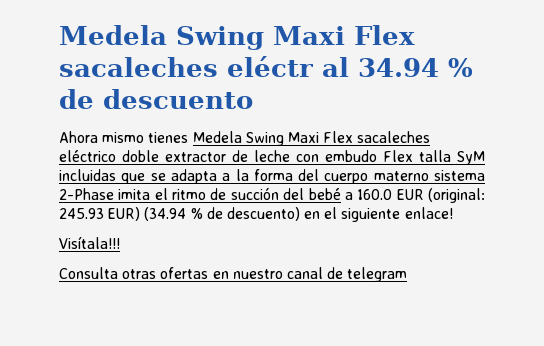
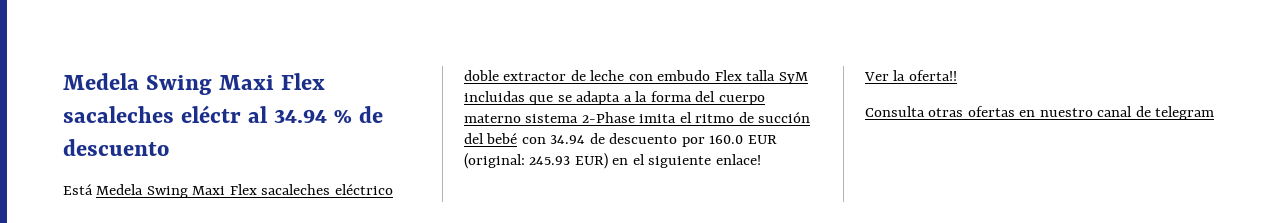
- Ahora mismo tienes Medela Swing Maxi Flex sacaleches eléctrico doble extractor de leche con embudo Flex talla SyM incluidas que se adapta a la forma del cuerpo materno sistema 2-Phase imita el ritmo de succión del bebé a 160.0 EUR (original: 245.93 EUR) (34.94 % de descuento) en el siguiente enlace!
+ Está Medela Swing Maxi Flex sacaleches eléctrico doble extractor de leche con embudo Flex talla SyM incluidas que se adapta a la forma del cuerpo materno sistema 2-Phase imita el ritmo de succión del bebé con 34.94 de descuento por 160.0 EUR (original: 245.93 EUR) en el siguiente enlace!
- Visítala!!!
+ Ver la oferta!!

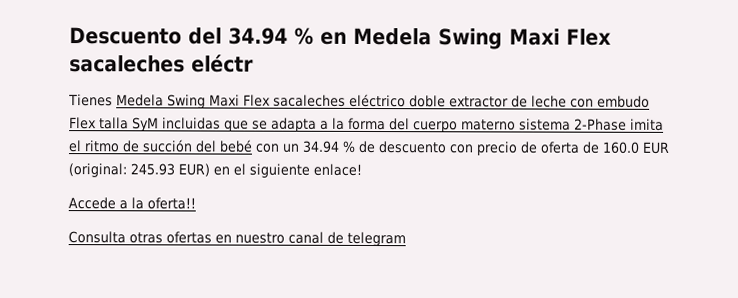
- Medela Swing Maxi Flex sacaleches eléctr al 34.94 % de descuento
- Está Medela Swing Maxi Flex sacaleches eléctrico doble extractor de leche con embudo Flex talla SyM incluidas que se adapta a la forma del cuerpo materno sistema 2-Phase imita el ritmo de succión del bebé con 34.94 de descuento por 160.0 EUR (original: 245.93 EUR) en el siguiente enlace!
+ Descuento del 34.94 % en Medela Swing Maxi Flex sacaleches eléctr
+ Tienes Medela Swing Maxi Flex sacaleches eléctrico doble extractor de leche con embudo Flex talla SyM incluidas que se adapta a la forma del cuerpo materno sistema 2-Phase imita el ritmo de succión del bebé con un 34.94 % de descuento con precio de oferta de 160.0 EUR (original: 245.93 EUR) en el siguiente enlace!
- Ver la oferta!!
+ Accede a la oferta!!

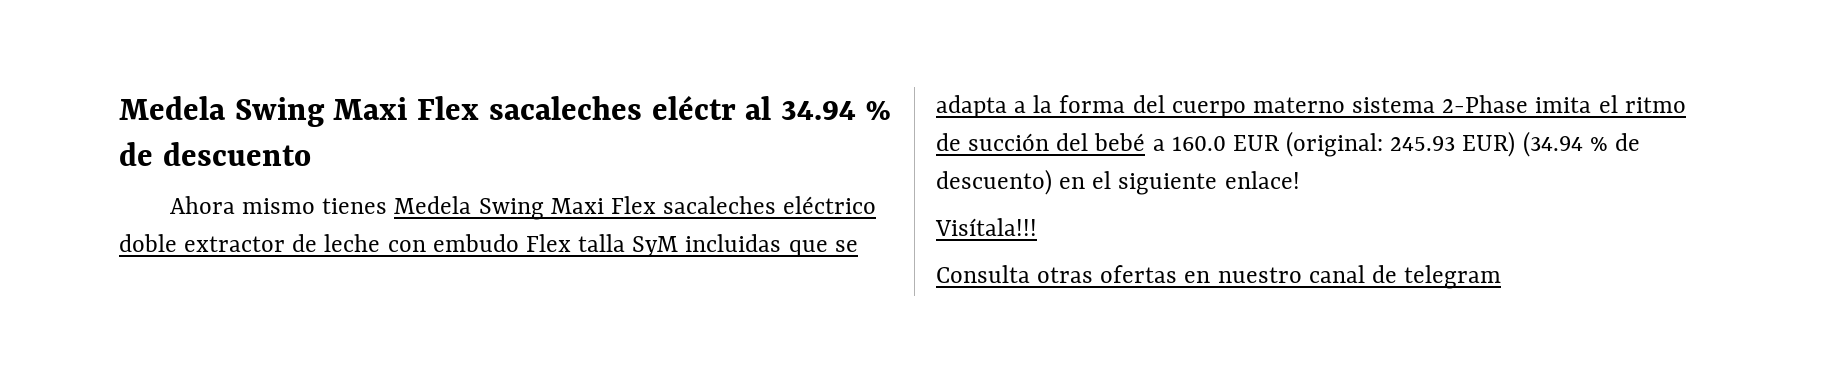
- Descuento del 34.94 % en Medela Swing Maxi Flex sacaleches eléctr
- Tienes Medela Swing Maxi Flex sacaleches eléctrico doble extractor de leche con embudo Flex talla SyM incluidas que se adapta a la forma del cuerpo materno sistema 2-Phase imita el ritmo de succión del bebé con un 34.94 % de descuento con precio de oferta de 160.0 EUR (original: 245.93 EUR) en el siguiente enlace!
+ Medela Swing Maxi Flex sacaleches eléctr al 34.94 % de descuento
+ Ahora mismo tienes Medela Swing Maxi Flex sacaleches eléctrico doble extractor de leche con embudo Flex talla SyM incluidas que se adapta a la forma del cuerpo materno sistema 2-Phase imita el ritmo de succión del bebé a 160.0 EUR (original: 245.93 EUR) (34.94 % de descuento) en el siguiente enlace!
- Accede a la oferta!!
+ Visítala!!!

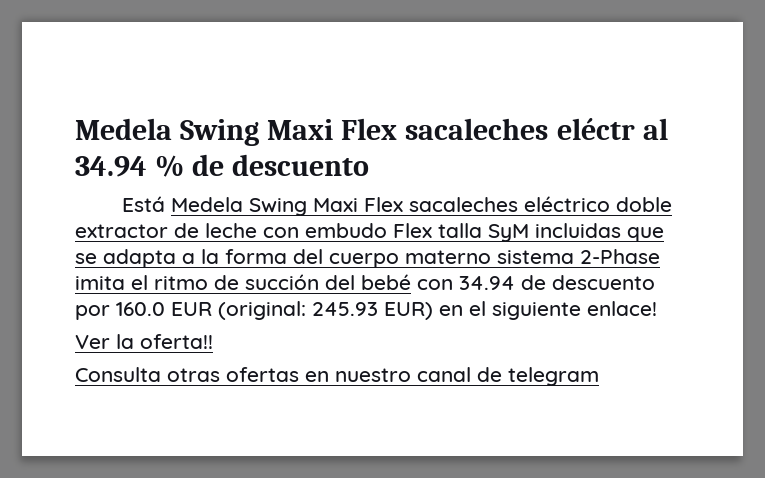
- Ahora mismo tienes Medela Swing Maxi Flex sacaleches eléctrico doble extractor de leche con embudo Flex talla SyM incluidas que se adapta a la forma del cuerpo materno sistema 2-Phase imita el ritmo de succión del bebé a 160.0 EUR (original: 245.93 EUR) (34.94 % de descuento) en el siguiente enlace!
+ Está Medela Swing Maxi Flex sacaleches eléctrico doble extractor de leche con embudo Flex talla SyM incluidas que se adapta a la forma del cuerpo materno sistema 2-Phase imita el ritmo de succión del bebé con 34.94 de descuento por 160.0 EUR (original: 245.93 EUR) en el siguiente enlace!
- Visítala!!!
+ Ver la oferta!!

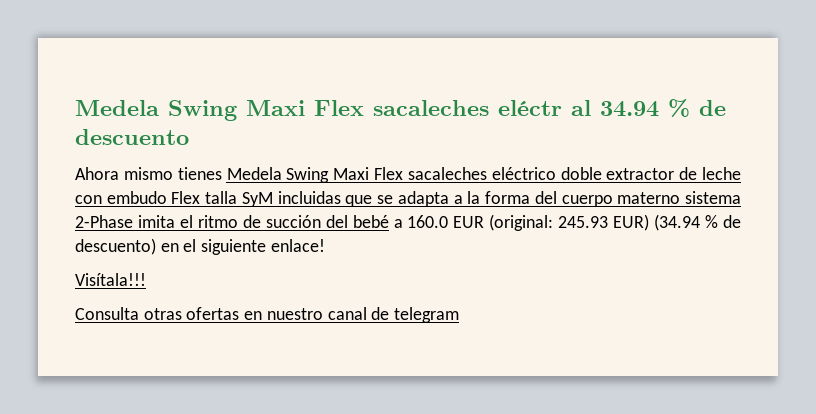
- Está Medela Swing Maxi Flex sacaleches eléctrico doble extractor de leche con embudo Flex talla SyM incluidas que se adapta a la forma del cuerpo materno sistema 2-Phase imita el ritmo de succión del bebé con 34.94 de descuento por 160.0 EUR (original: 245.93 EUR) en el siguiente enlace!
+ Ahora mismo tienes Medela Swing Maxi Flex sacaleches eléctrico doble extractor de leche con embudo Flex talla SyM incluidas que se adapta a la forma del cuerpo materno sistema 2-Phase imita el ritmo de succión del bebé a 160.0 EUR (original: 245.93 EUR) (34.94 % de descuento) en el siguiente enlace!
- Ver la oferta!!
+ Visítala!!!

